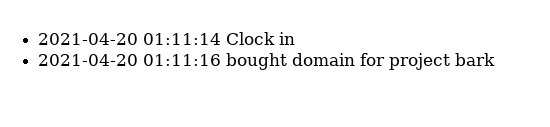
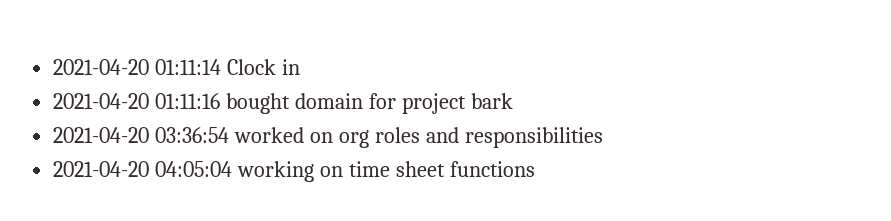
+ 2021-04-20 03:36:54 worked on org roles and responsibilities
+ 2021-04-20 04:05:04 working on time sheet functions

